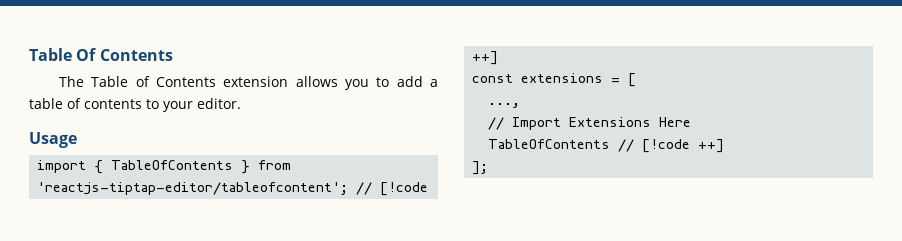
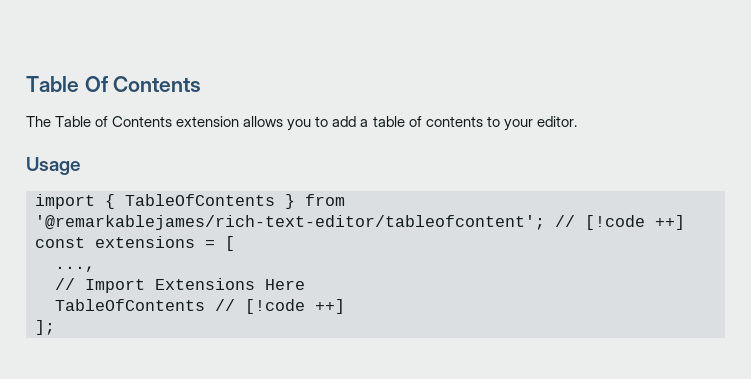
- import { TableOfContents } from 'reactjs-tiptap-editor/tableofcontent'; // [!code ++]
+ import { TableOfContents } from '@remarkablejames/rich-text-editor/tableofcontent'; // [!code ++]

